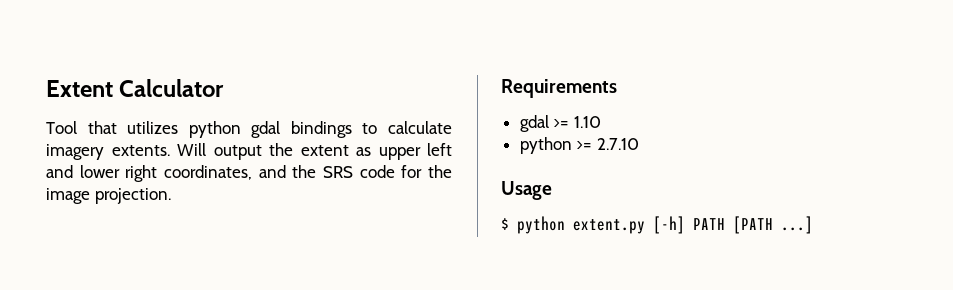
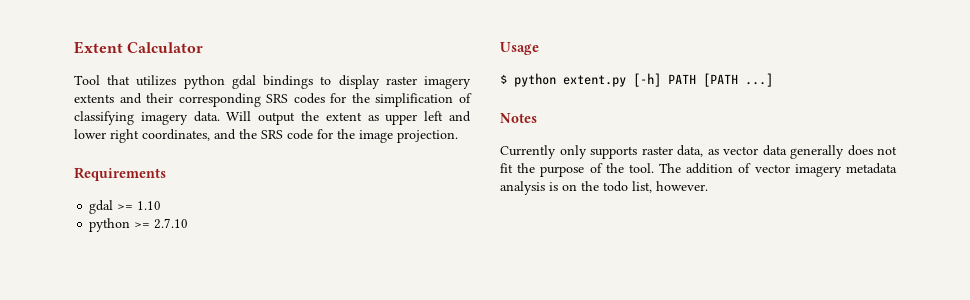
- Tool that utilizes python gdal bindings to calculate imagery extents.
+ Tool that utilizes python gdal bindings to display raster imagery extents and their corresponding SRS codes for the simplification of classifying imagery data.
+ Notes
+ Currently only supports raster data, as vector data generally does not fit the purpose of the tool. The addition of vector imagery metadata analysis is on the todo list, however.

